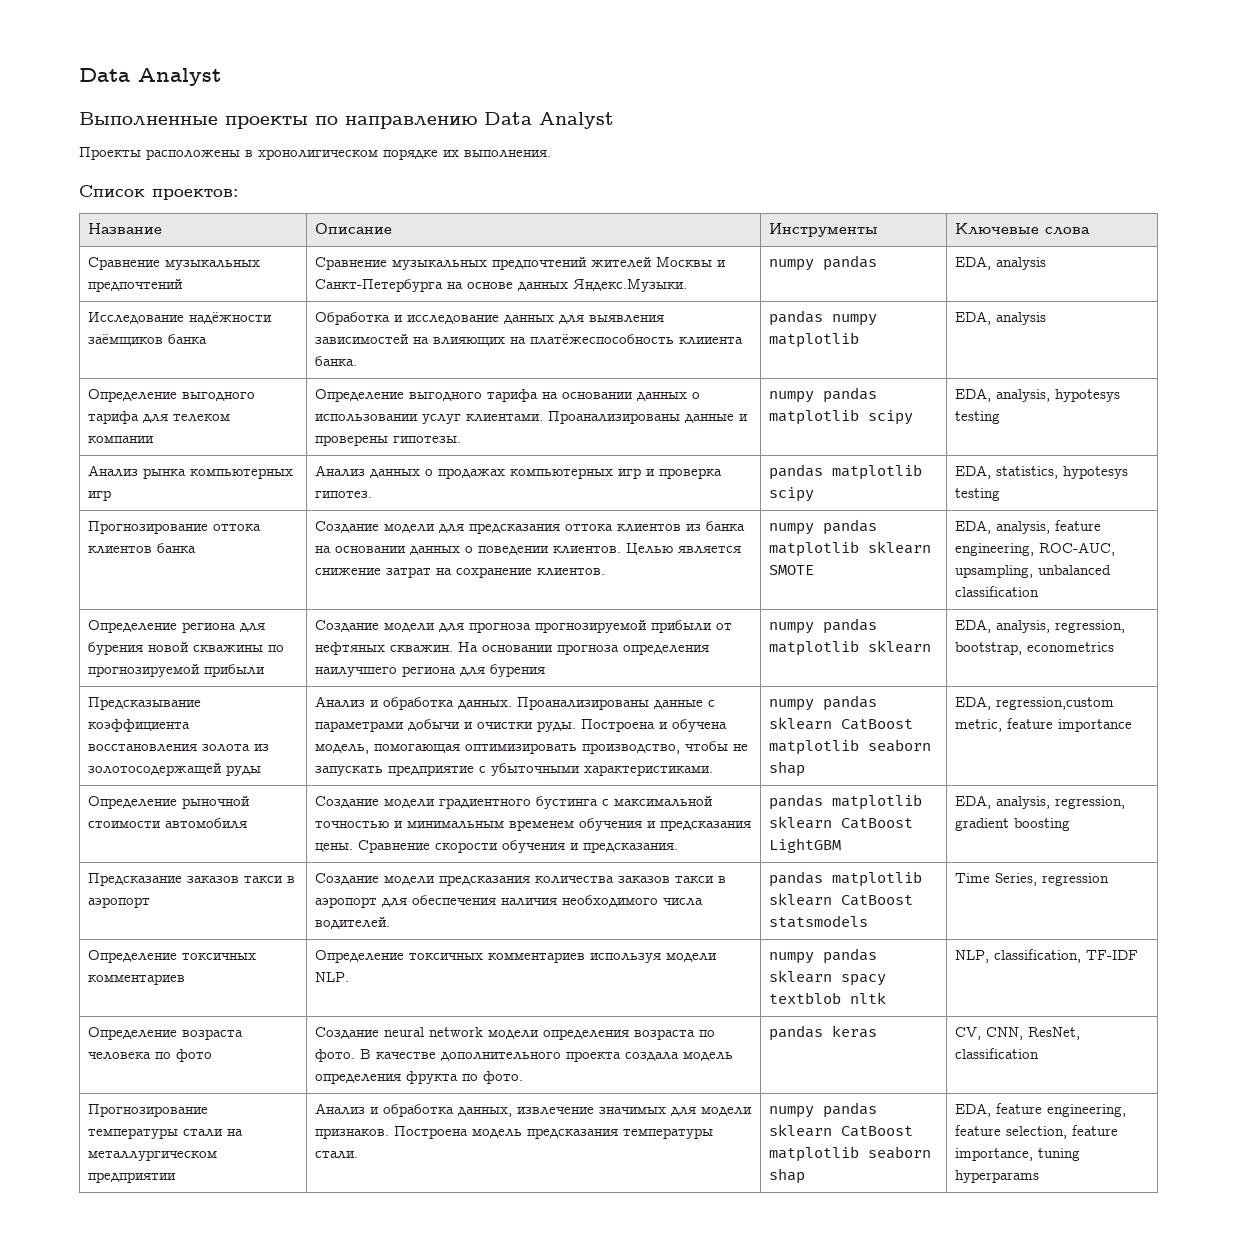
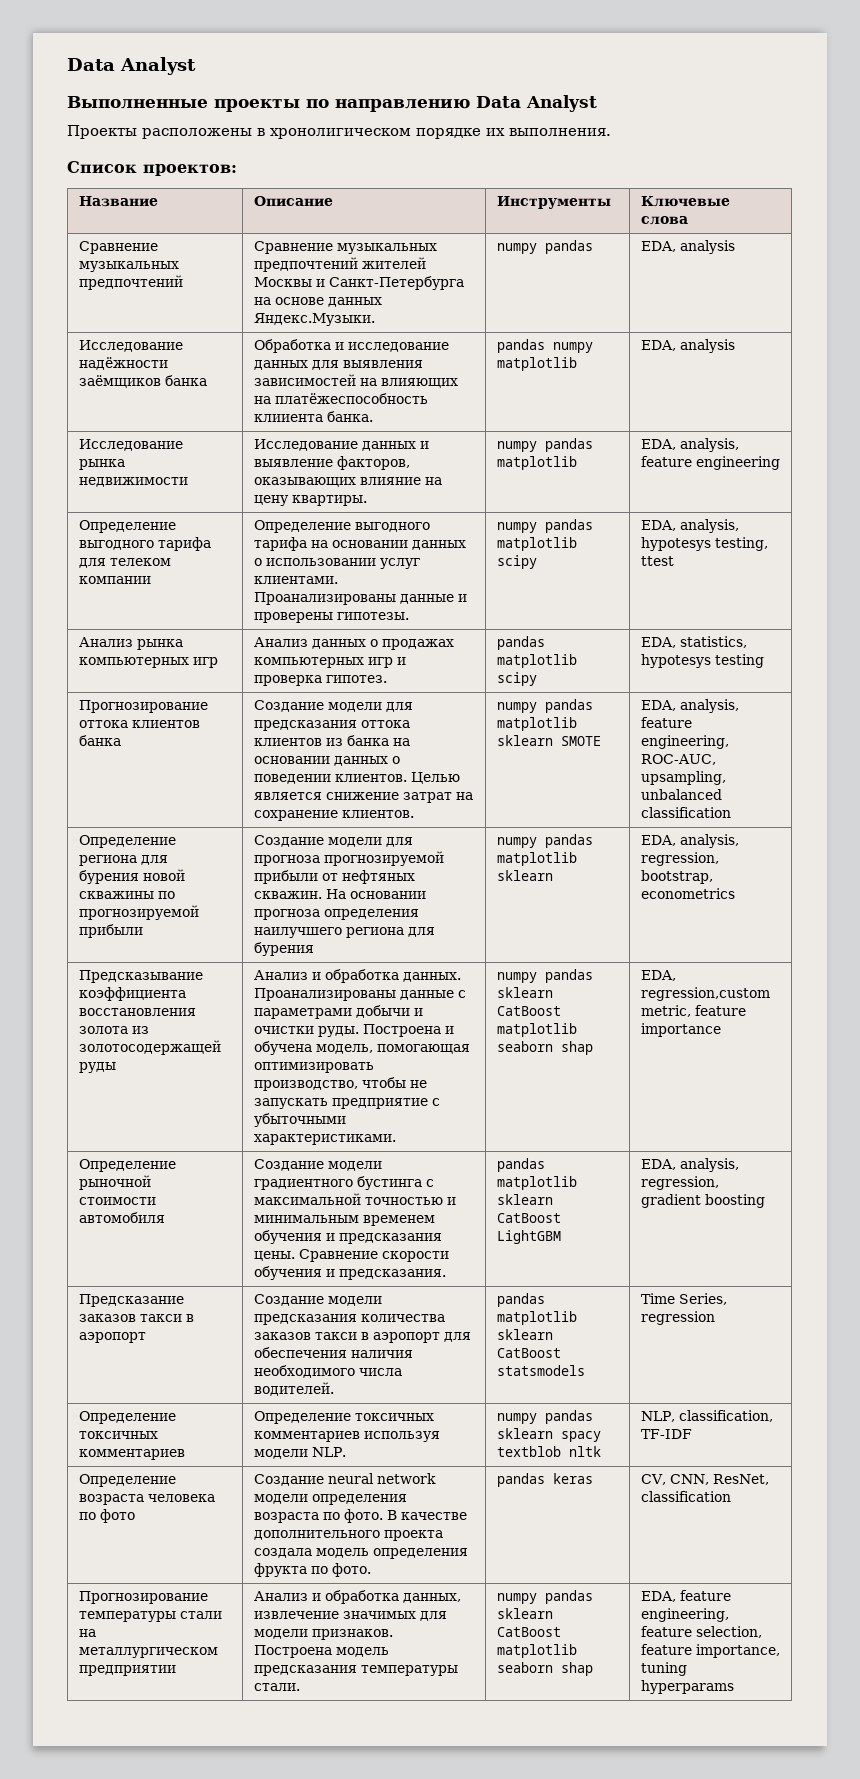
+ Исследование рынка недвижимости | Исследование данных и выявление факторов, оказывающих влияние на цену квартиры. | numpy pandas matplotlib | EDA, analysis, feature engineering
- Определение выгодного тарифа для телеком компании | Определение выгодного тарифа на основании данных о использовании услуг клиентами. Проанализированы данные и проверены гипотезы. | numpy pandas matplotlib scipy | EDA, analysis, hypotesys testing
+ Определение выгодного тарифа для телеком компании | Определение выгодного тарифа на основании данных о использовании услуг клиентами. Проанализированы данные и проверены гипотезы. | numpy pandas matplotlib scipy | EDA, analysis, hypotesys testing, ttest

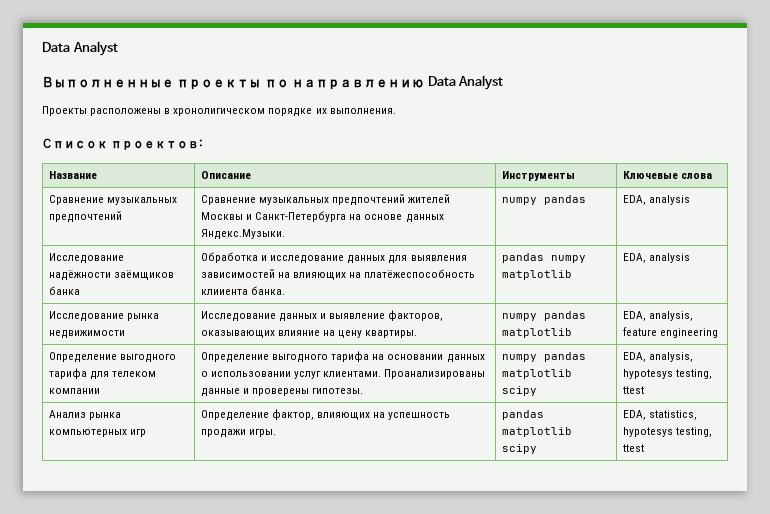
- Анализ рынка компьютерных игр | Анализ данных о продажах компьютерных игр и проверка гипотез. | pandas matplotlib scipy | EDA, statistics, hypotesys testing
- Прогнозирование оттока клиентов банка | Создание модели для предсказания оттока клиентов из банка на основании данных о поведении клиентов. Целью является снижение затрат на сохранение клиентов. | numpy pandas matplotlib sklearn SMOTE | EDA, analysis, feature engineering, ROC-AUC, upsampling, unbalanced classification
- Определение региона для бурения новой скважины по прогнозируемой прибыли | Создание модели для прогноза прогнозируемой прибыли от нефтяных скважин. На основании прогноза определения наилучшего региона для бурения | numpy pandas matplotlib sklearn | EDA, analysis, regression, bootstrap, econometrics
- Предсказывание коэффициента восстановления золота из золотосодержащей руды | Анализ и обработка данных. Проанализированы данные с параметрами добычи и очистки руды. Построена и обучена модель, помогающая оптимизировать производство, чтобы не запускать предприятие с убыточными характеристиками. | numpy pandas sklearn CatBoost matplotlib seaborn shap | EDA, regression,custom metric, feature importance
- Определение рыночной стоимости автомобиля | Создание модели градиентного бустинга с максимальной точностью и минимальным временем обучения и предсказания цены. Сравнение скорости обучения и предсказания. | pandas matplotlib sklearn CatBoost LightGBM | EDA, analysis, regression, gradient boosting
- Предсказание заказов такси в аэропорт | Создание модели предсказания количества заказов такси в аэропорт для обеспечения наличия необходимого числа водителей. | pandas matplotlib sklearn CatBoost statsmodels | Time Series, regression
- Определение токсичных комментариев | Определение токсичных комментариев используя модели NLP. | numpy pandas sklearn spacy textblob nltk | NLP, classification, TF-IDF
- Определение возраста человека по фото | Создание neural network модели определения возраста по фото. В качестве дополнительного проекта создала модель определения фрукта по фото. | pandas keras | CV, CNN, ResNet, classification
- Прогнозирование температуры стали на металлургическом предприятии | Анализ и обработка данных, извлечение значимых для модели признаков. Построена модель предсказания температуры стали. | numpy pandas sklearn CatBoost matplotlib seaborn shap | EDA, feature engineering, feature selection, feature importance, tuning hyperparams
+ Анализ рынка компьютерных игр | Определение фактор, влияющих на успешность продажи игры. | pandas matplotlib scipy | EDA, statistics, hypotesys testing, ttest

